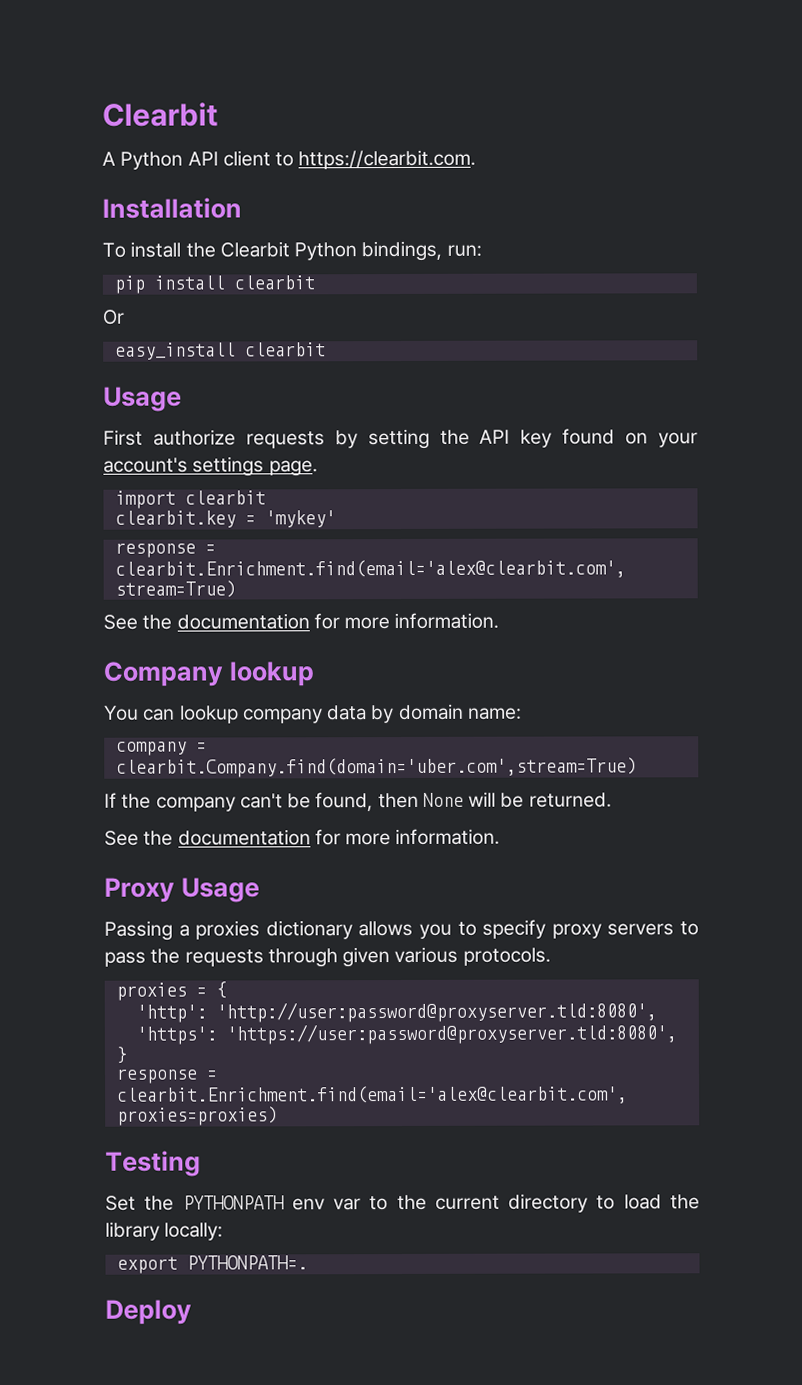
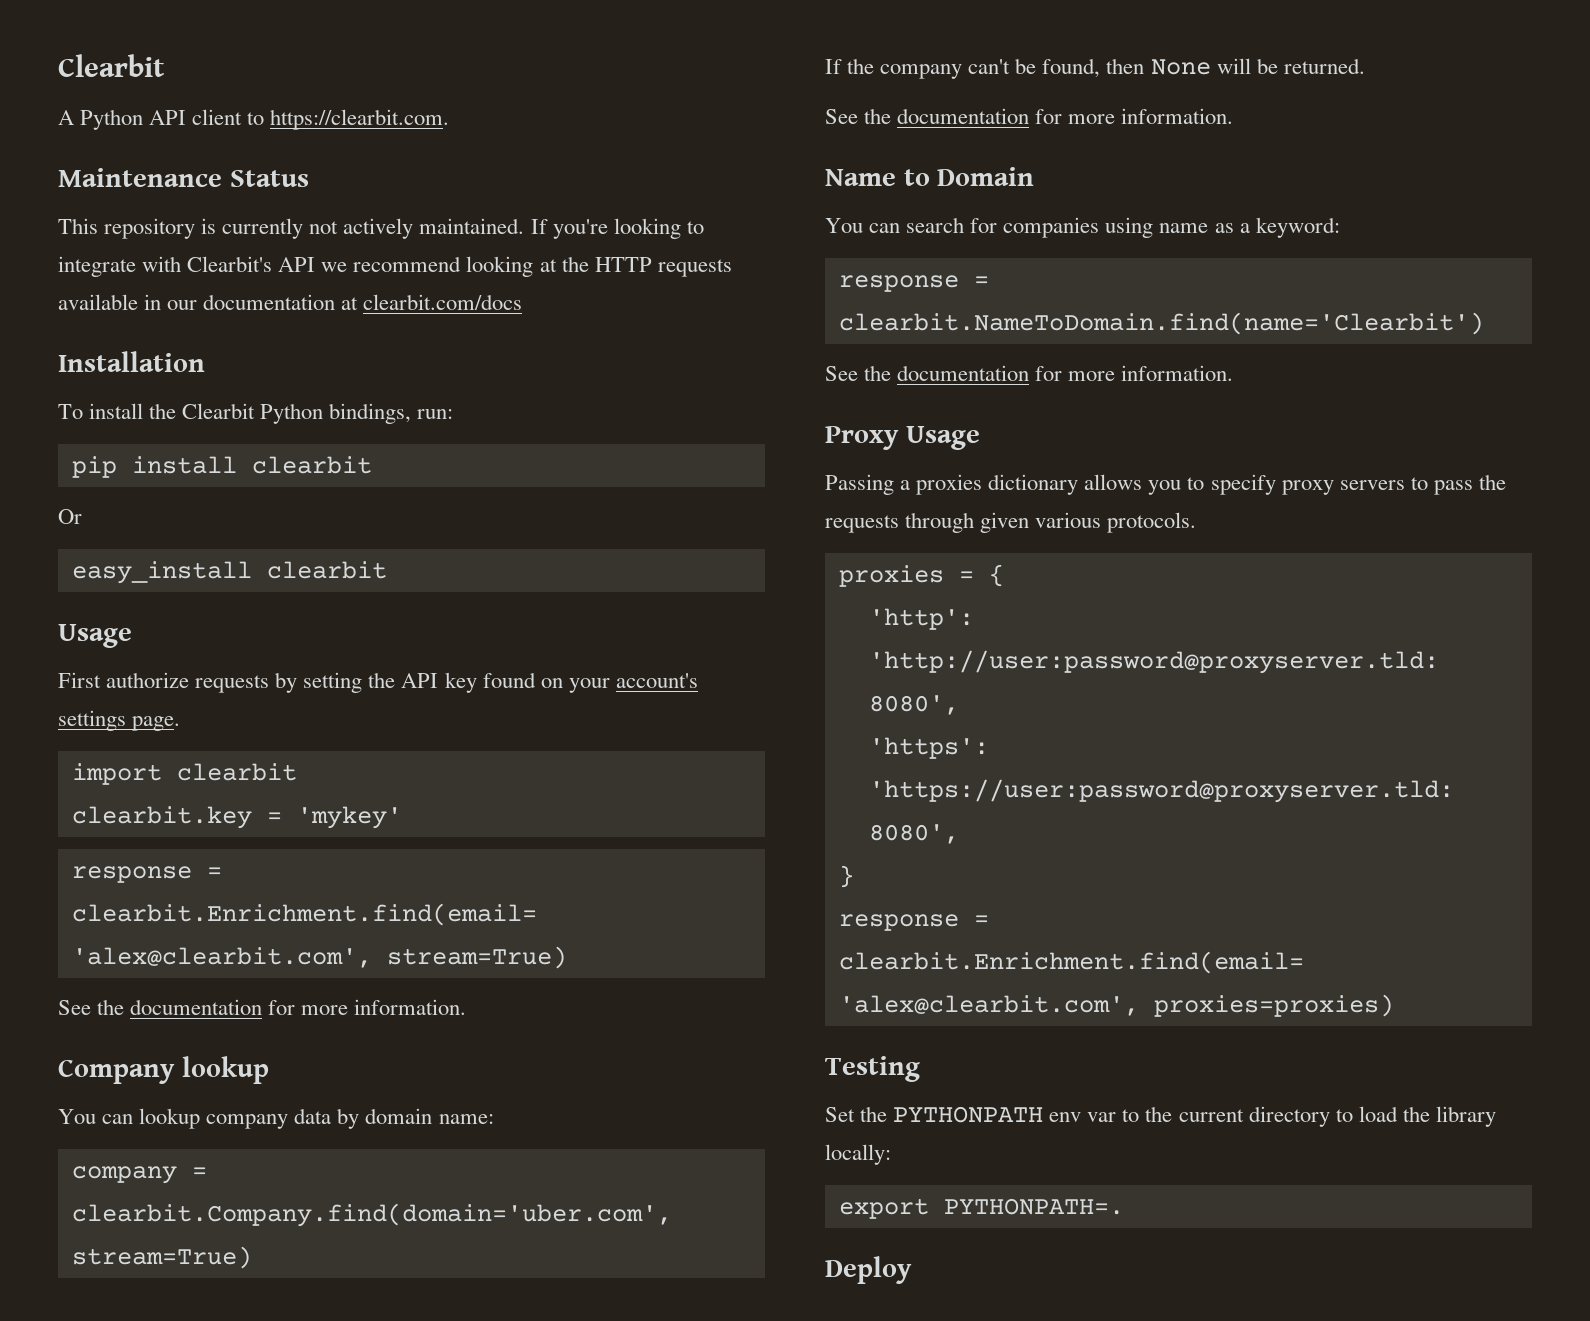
+ Maintenance Status
+ This repository is currently not actively maintained. If you're looking to integrate with Clearbit's API we recommend looking at the HTTP requests available in our documentation at clearbit.com/docs
+ Name to Domain
+ You can search for companies using name as a keyword:
+ response = clearbit.NameToDomain.find(name='Clearbit')
+ See the documentation for more information.

